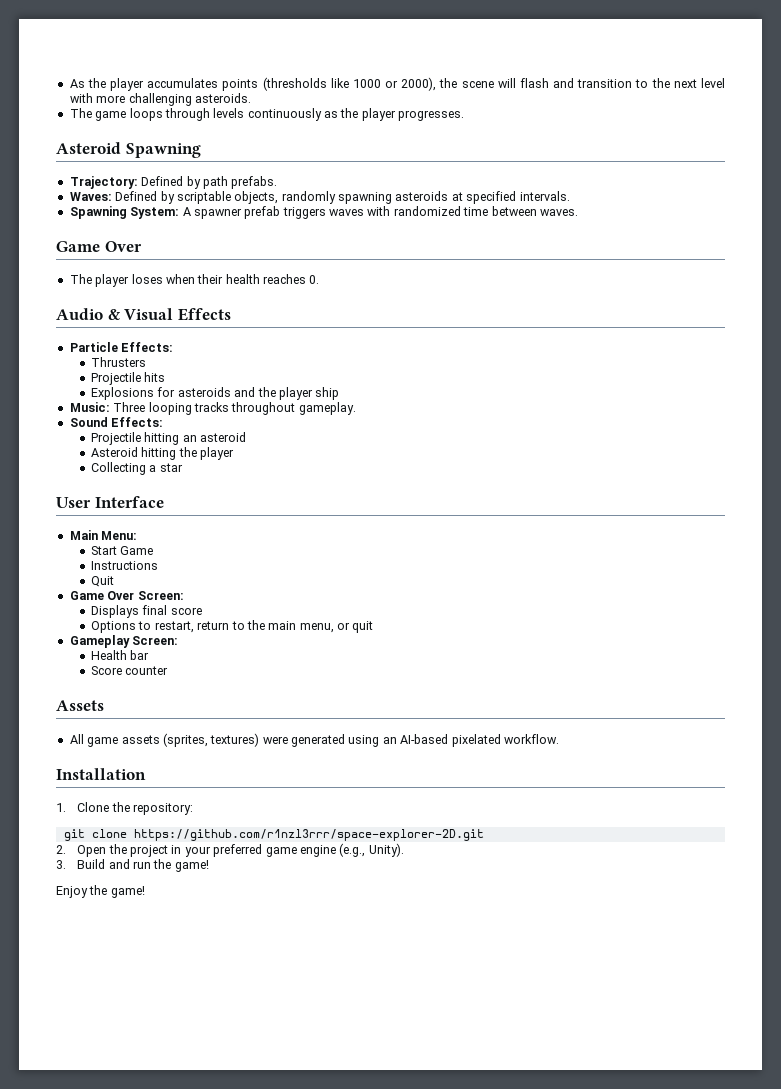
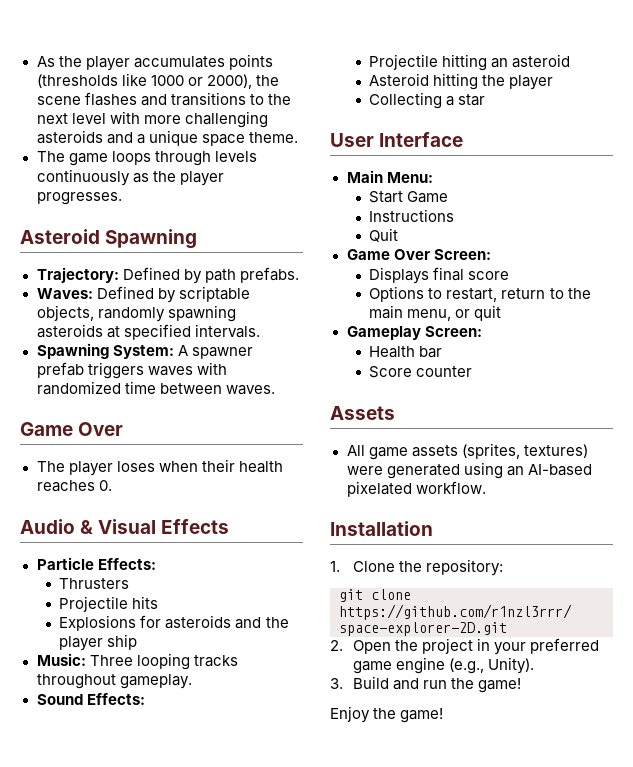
- As the player accumulates points (thresholds like 1000 or 2000), the scene will flash and transition to the next level with more challenging asteroids.
+ As the player accumulates points (thresholds like 1000 or 2000), the scene flashes and transitions to the next level with more challenging asteroids and a unique space theme.

